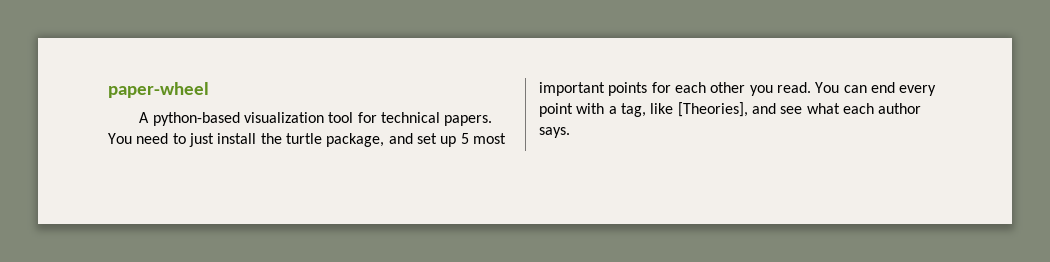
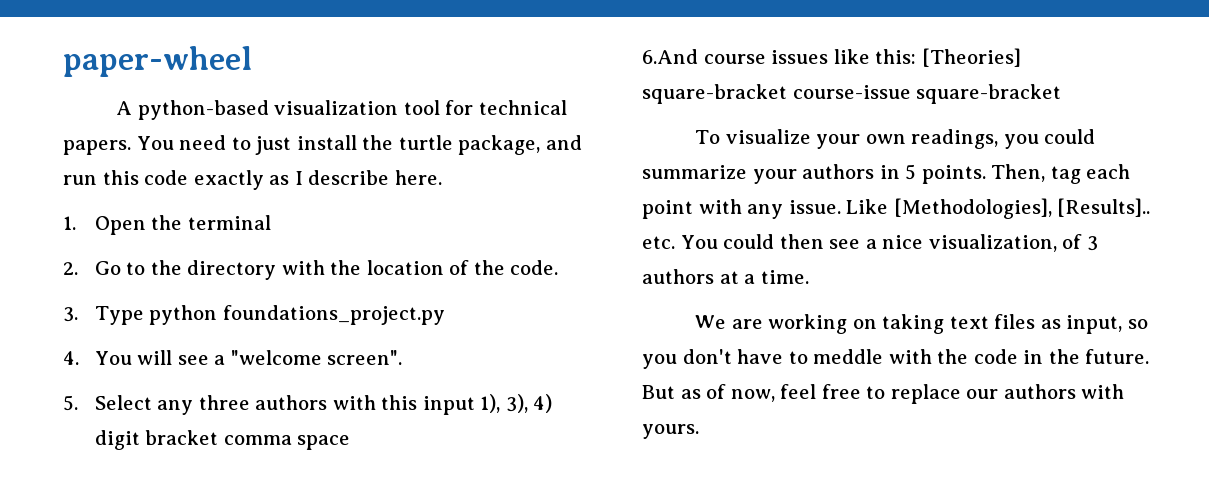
- You need to just install the turtle package, and set up 5 most important points for each other you read. You can end every point with a tag, like [Theories], and see what each author says.
+ You need to just install the turtle package, and run this code exactly as I describe here.
+ 1. Open the terminal
+ 2. Go to the directory with the location of the code.
+ 3. Type python foundations_project.py
+ 4. You will see a "welcome screen".
+ 5. Select any three authors with this input 1), 3), 4) digit bracket comma space
+ 6.And course issues like this: [Theories] square-bracket course-issue square-bracket
+ To visualize your own readings, you could summarize your authors in 5 points. Then, tag each point with any issue. Like [Methodologies], [Results].. etc. You could then see a nice visualization, of 3 authors at a time.
+ We are working on taking text files as input, so you don't have to meddle with the code in the future. But as of now, feel free to replace our authors with yours.

